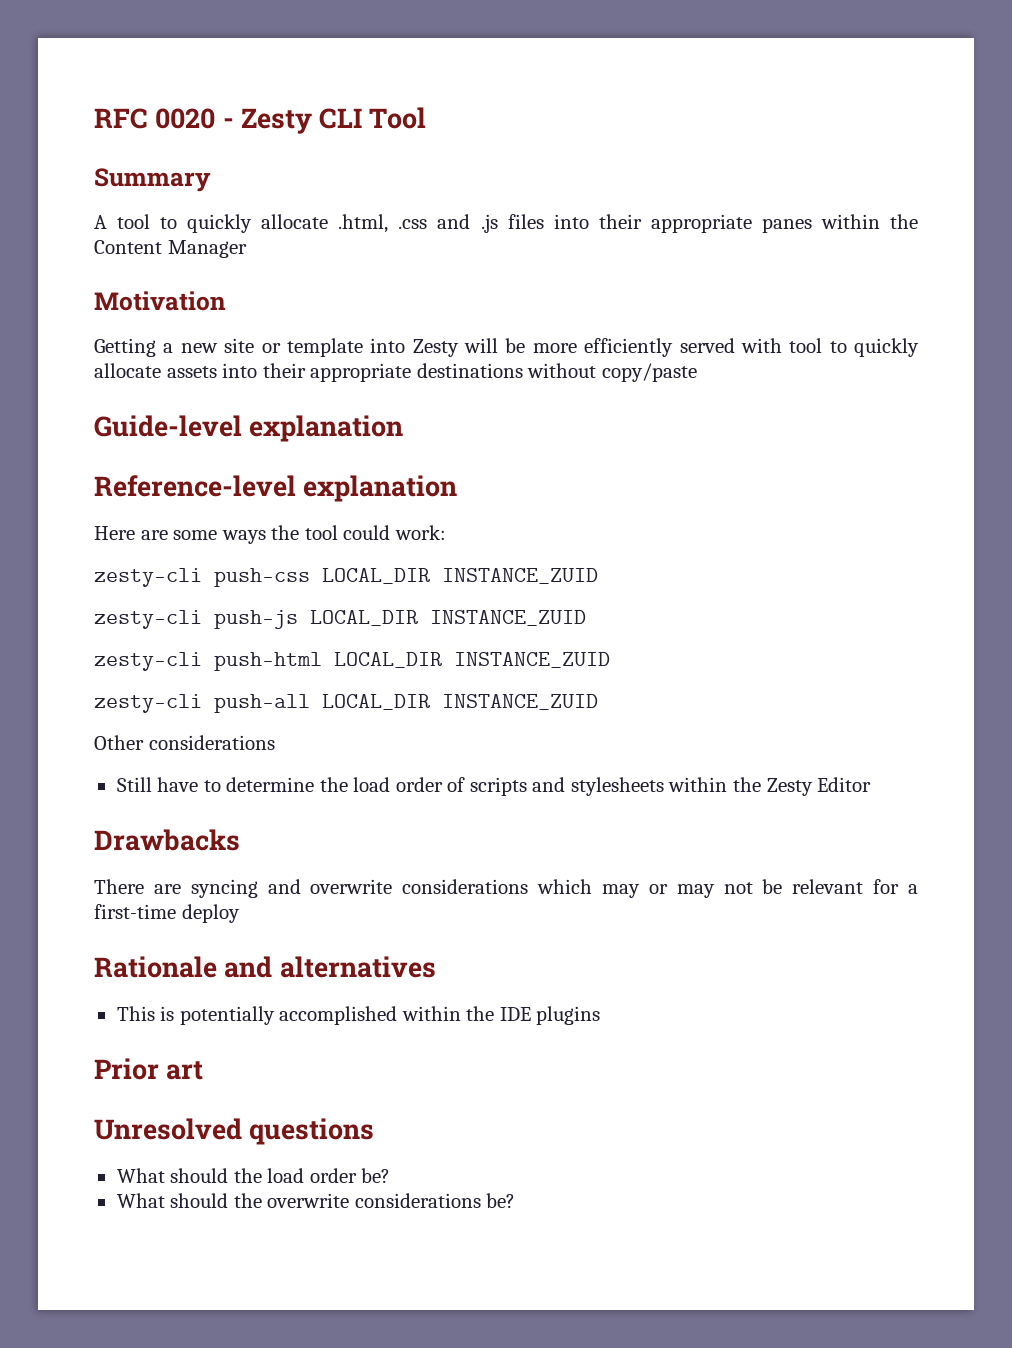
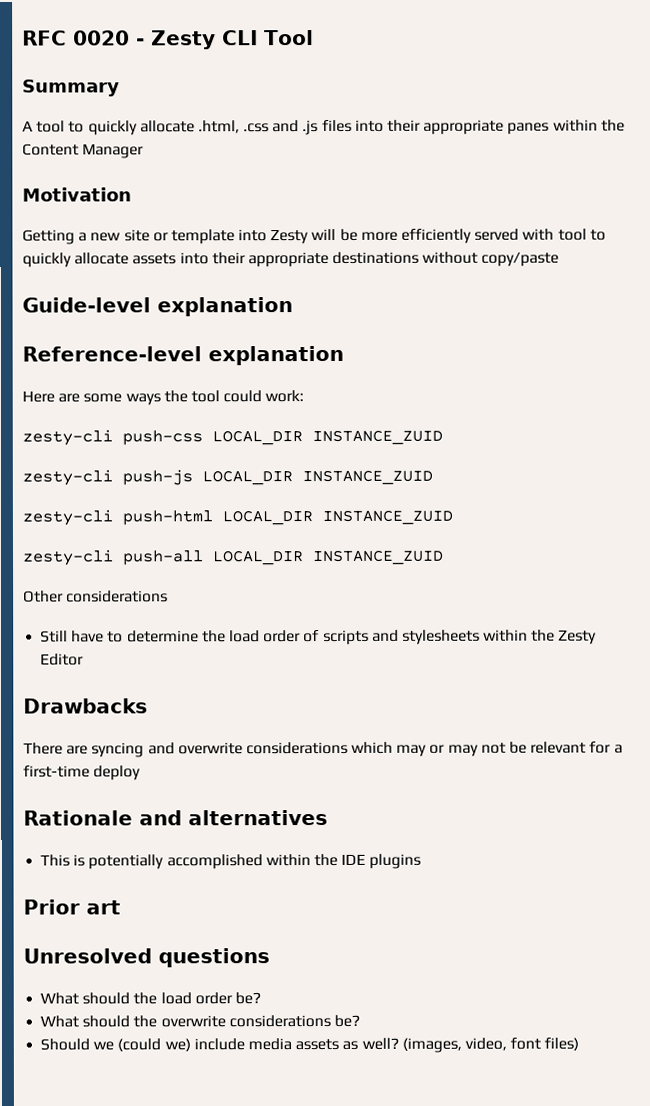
+ Should we (could we) include media assets as well? (images, video, font files)

